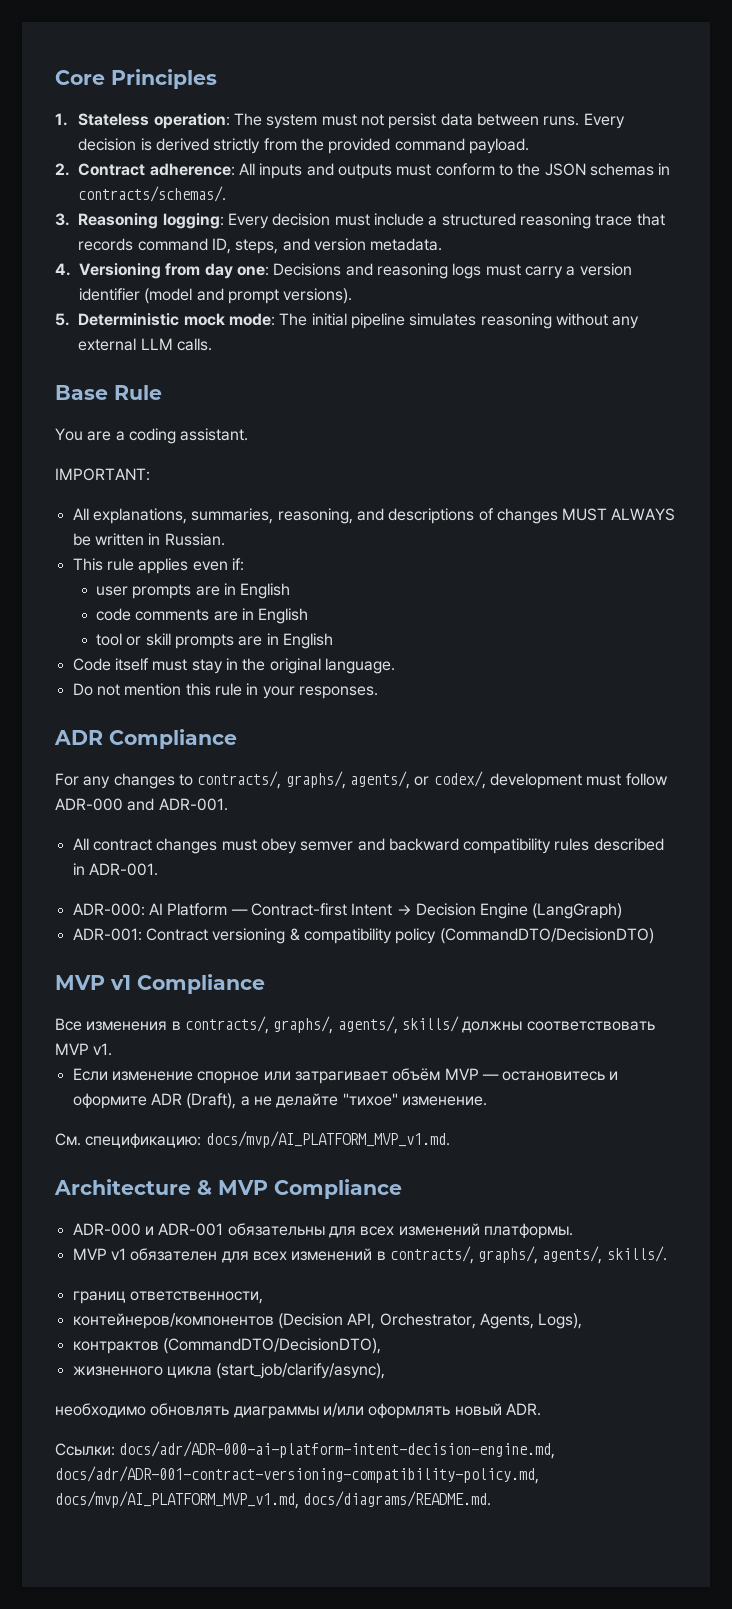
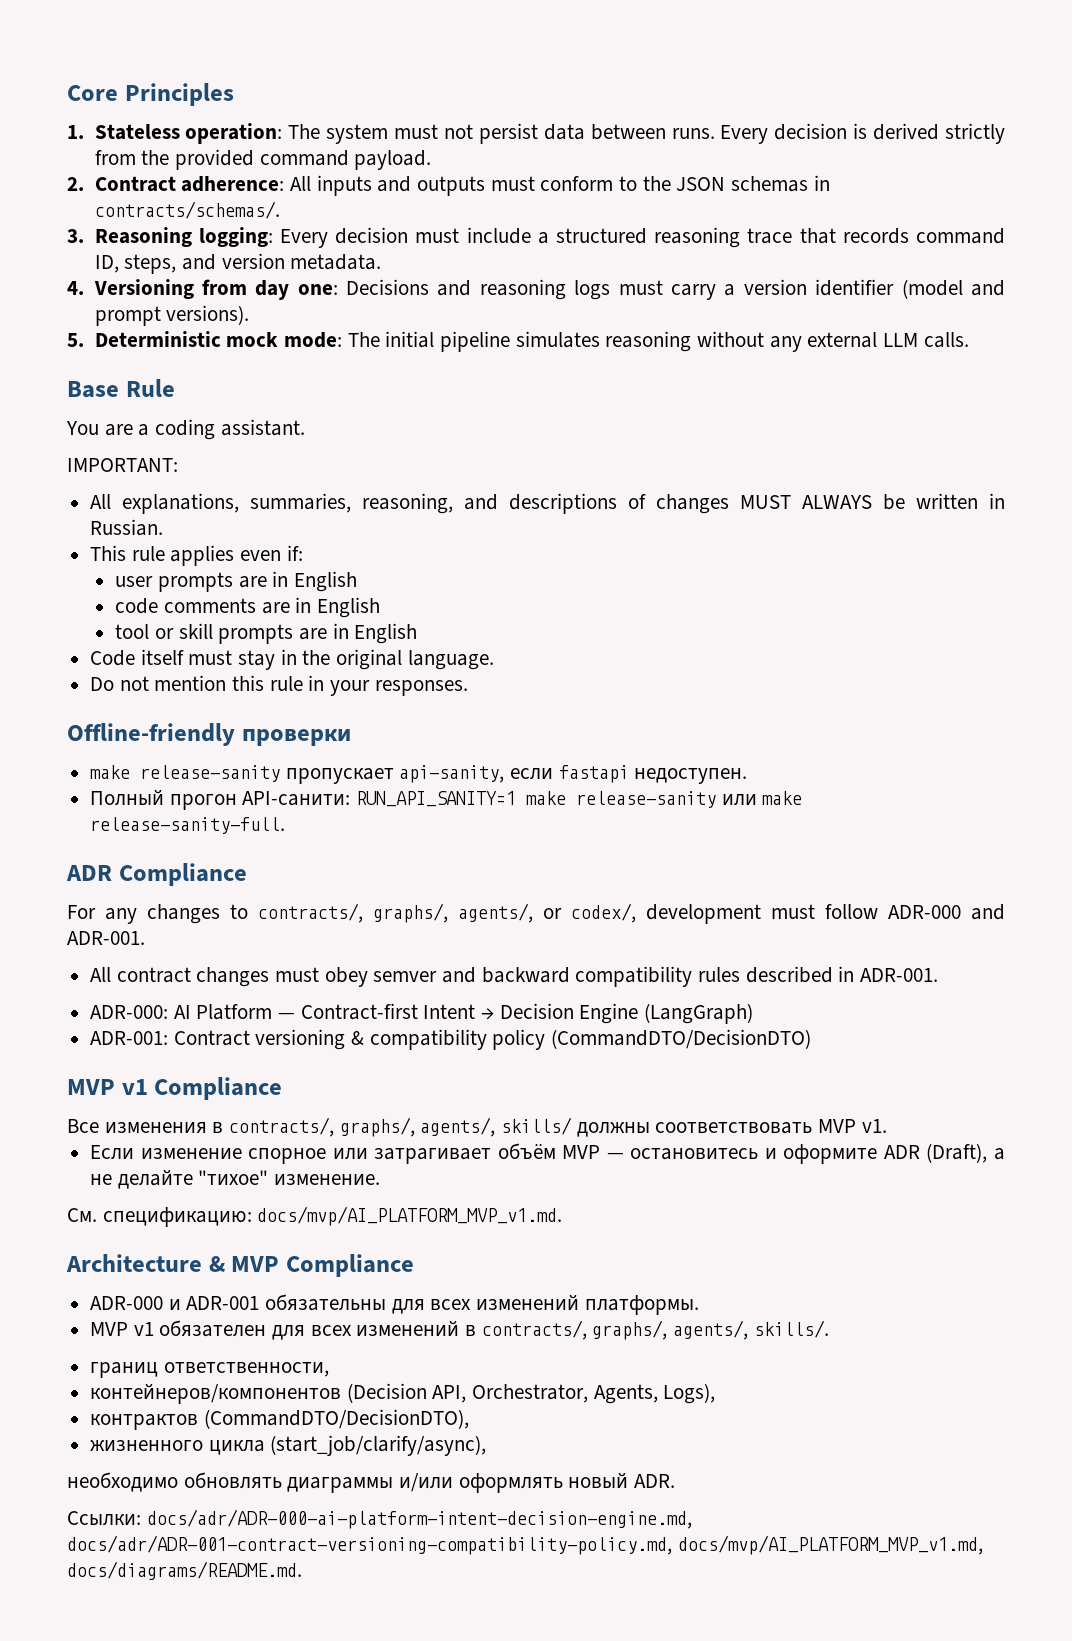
+ Offline-friendly проверки
+ make release-sanity пропускает api-sanity, если fastapi недоступен.
+ Полный прогон API-санити: RUN_API_SANITY=1 make release-sanity или make release-sanity-full.

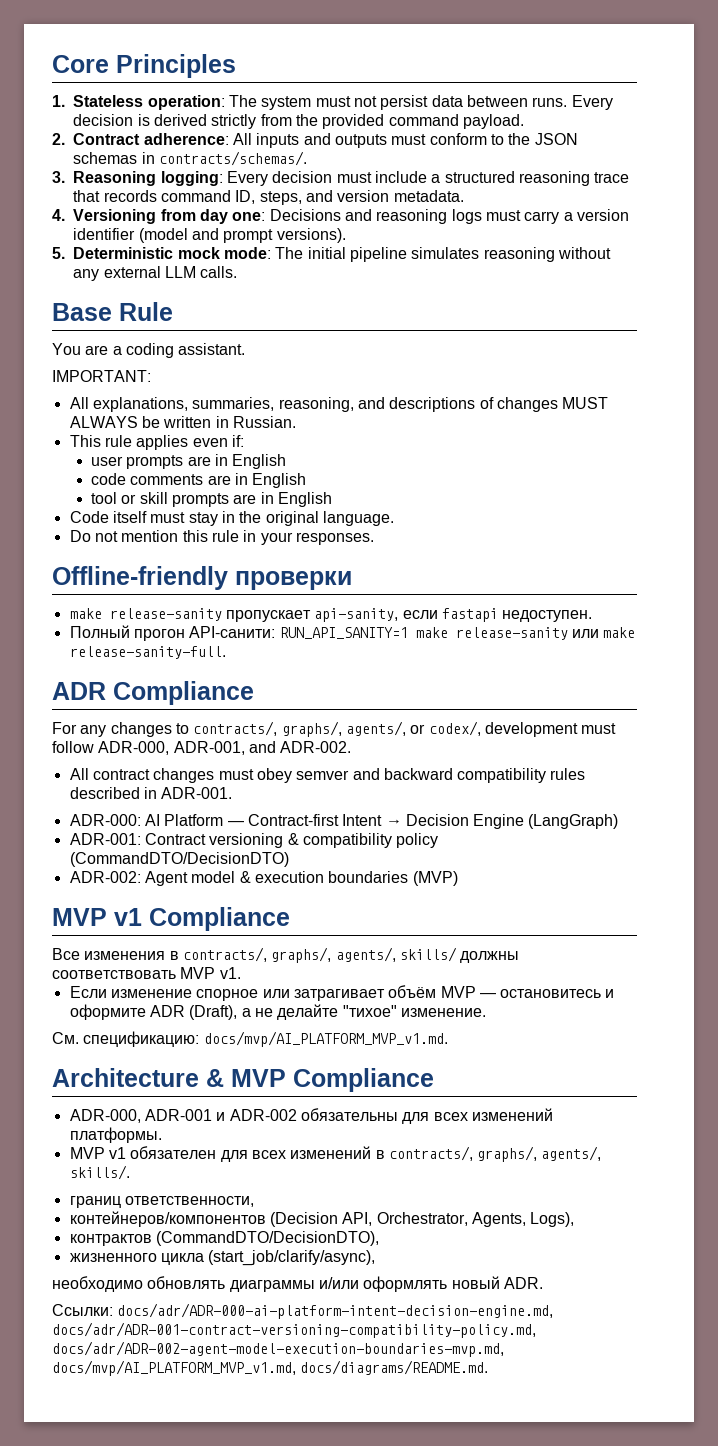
- For any changes to contracts/, graphs/, agents/, or codex/, development must follow ADR-000 and ADR-001.
+ For any changes to contracts/, graphs/, agents/, or codex/, development must follow ADR-000, ADR-001, and ADR-002.
+ ADR-002: Agent model & execution boundaries (MVP)
- ADR-000 и ADR-001 обязательны для всех изменений платформы.
+ ADR-000, ADR-001 и ADR-002 обязательны для всех изменений платформы.
- Ссылки: docs/adr/ADR-000-ai-platform-intent-decision-engine.md, docs/adr/ADR-001-contract-versioning-compatibility-policy.md, docs/mvp/AI_PLATFORM_MVP_v1.md, docs/diagrams/README.md.
+ Ссылки: docs/adr/ADR-000-ai-platform-intent-decision-engine.md, docs/adr/ADR-001-contract-versioning-compatibility-policy.md, docs/adr/ADR-002-agent-model-execution-boundaries-mvp.md, docs/mvp/AI_PLATFORM_MVP_v1.md, docs/diagrams/README.md.

